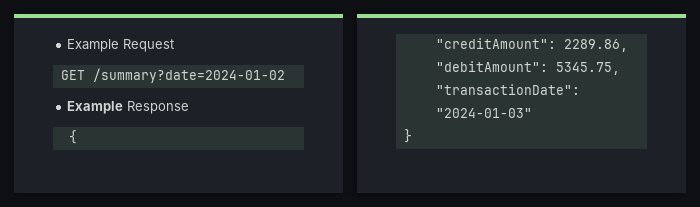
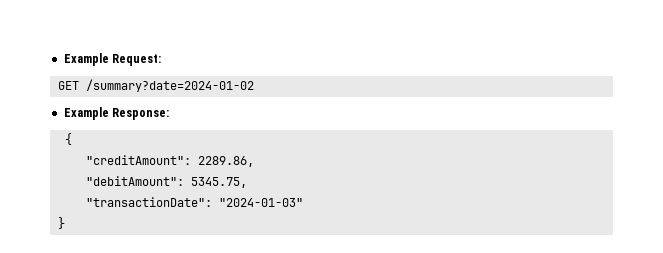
- Example Request
+ Example Request:
- Example Response
+ Example Response:

